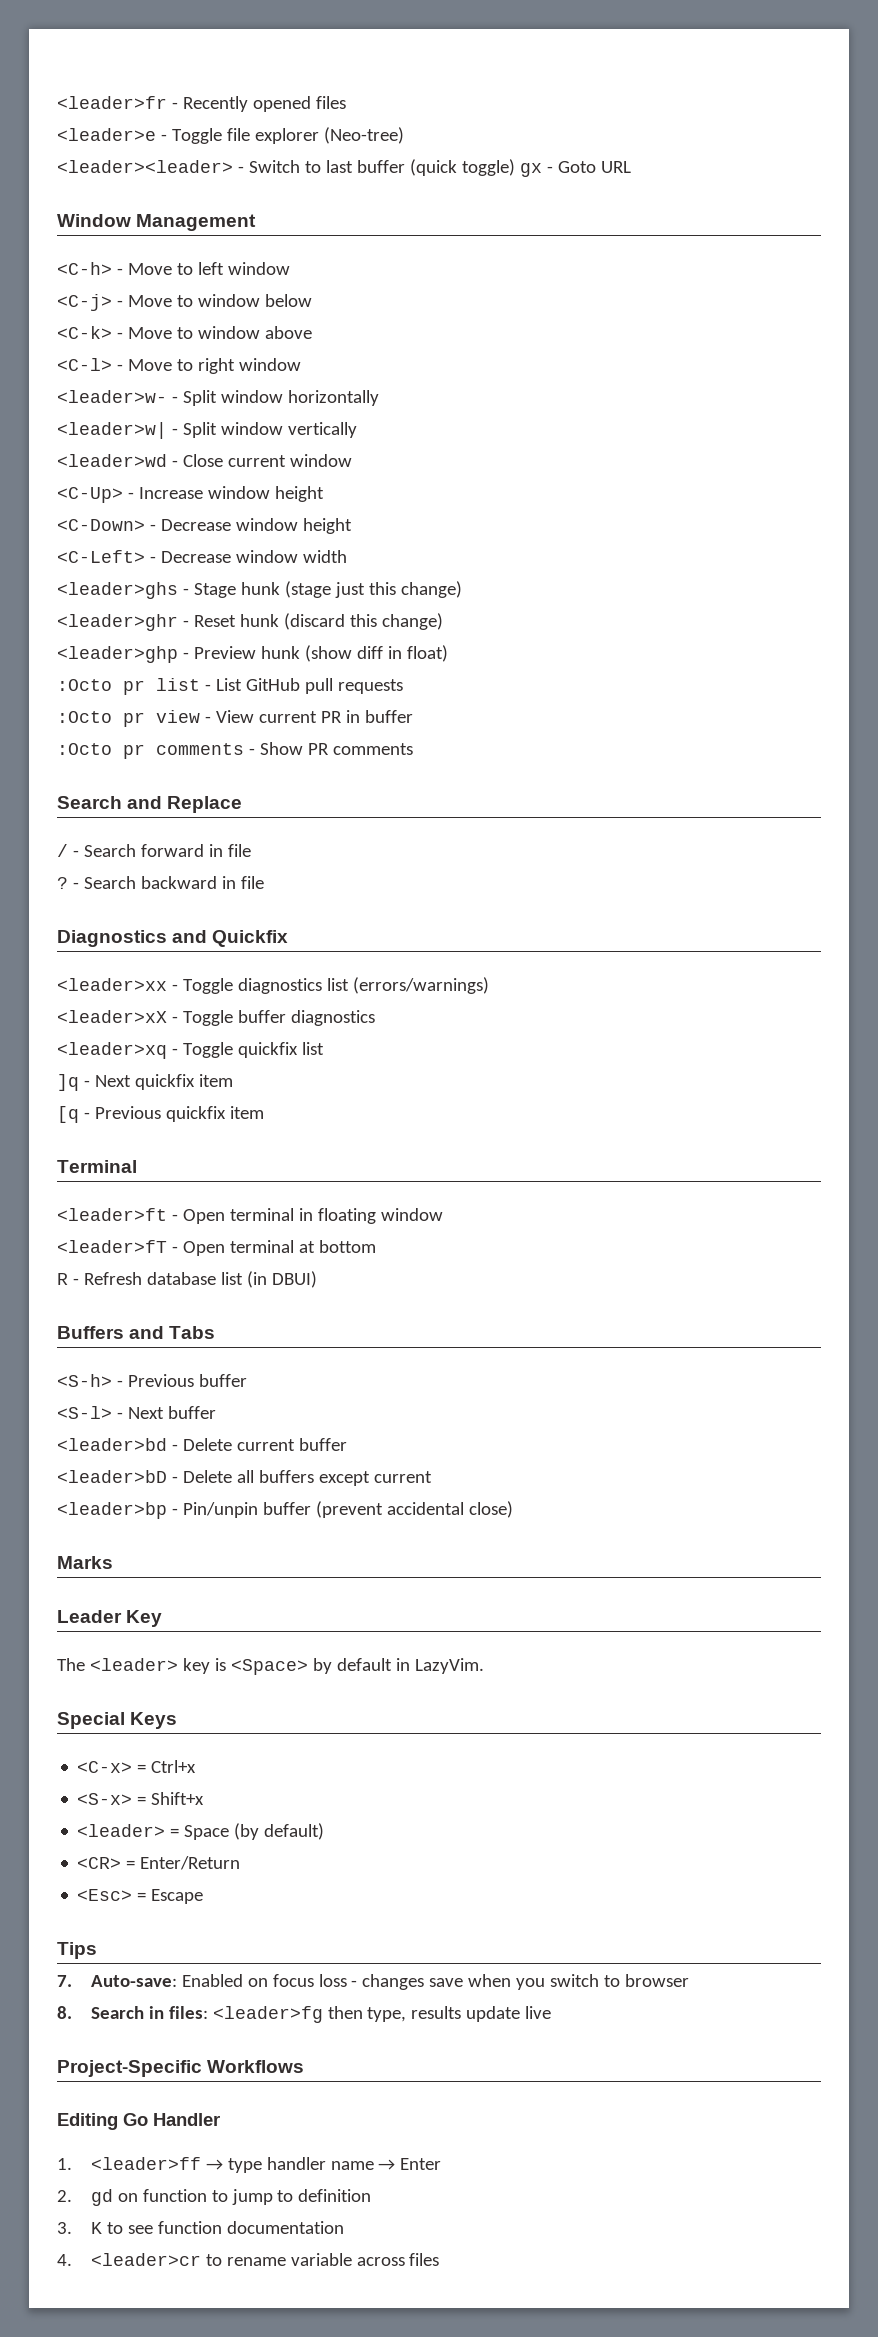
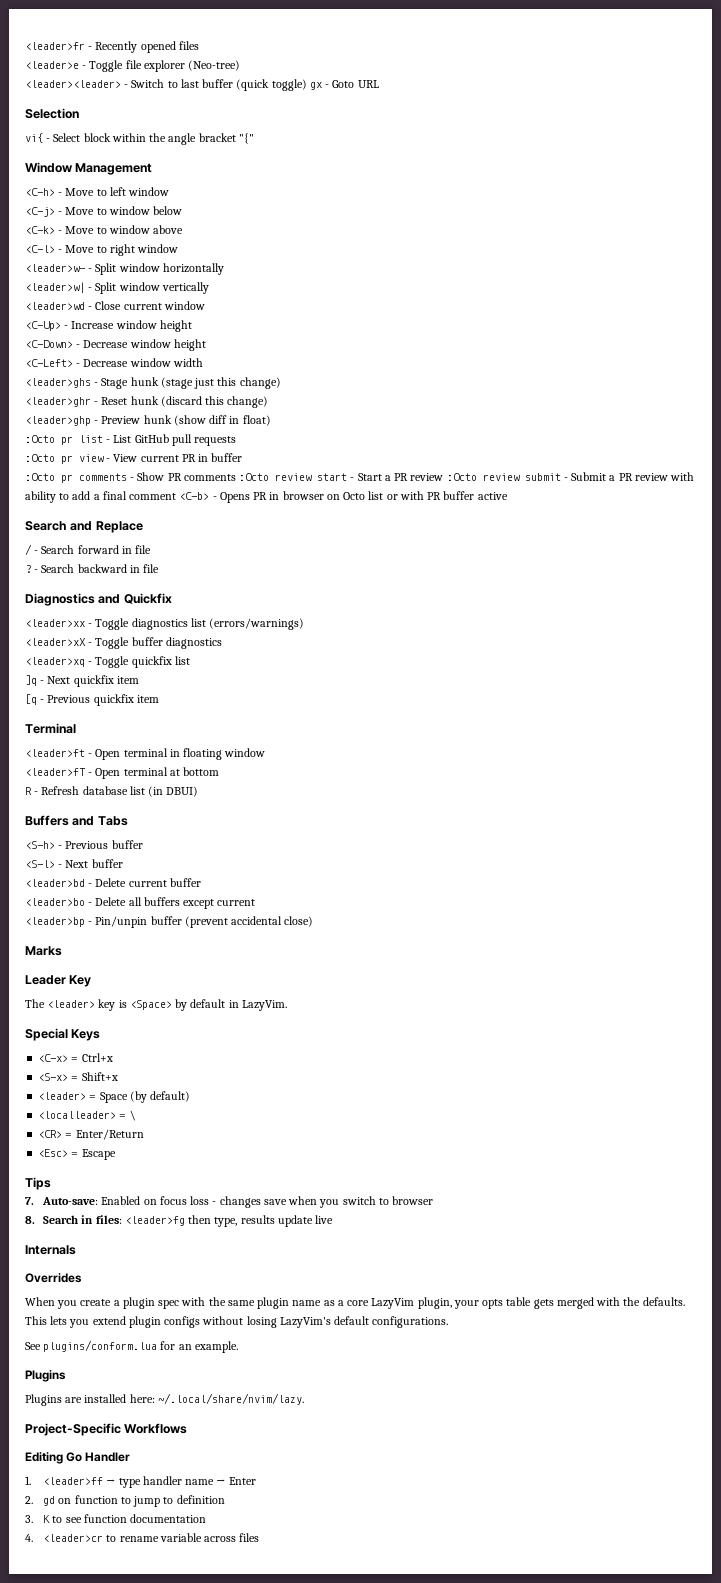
+ Selection
+ vi{ - Select block within the angle bracket "{"
- :Octo pr comments - Show PR comments
+ :Octo pr comments - Show PR comments :Octo review start - Start a PR review :Octo review submit - Submit a PR review with ability to add a final comment <C-b> - Opens PR in browser on Octo list or with PR buffer active
- <leader>bD - Delete all buffers except current
+ <leader>bo - Delete all buffers except current
+ <localleader> = \
+ Internals
+ Overrides
+ When you create a plugin spec with the same plugin name as a core LazyVim plugin, your opts table gets merged with the defaults. This lets you extend plugin configs without losing LazyVim's default configurations.
+ See plugins/conform.lua for an example.
+ Plugins
+ Plugins are installed here: ~/.local/share/nvim/lazy.

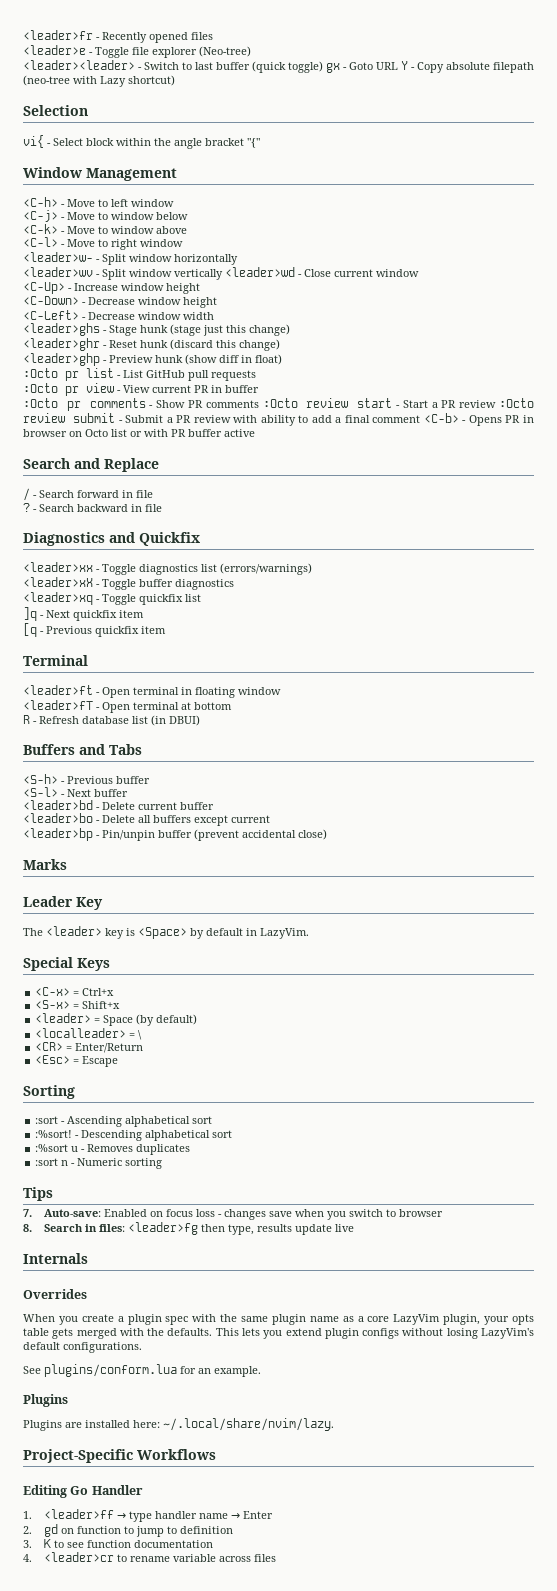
- <leader><leader> - Switch to last buffer (quick toggle) gx - Goto URL
+ <leader><leader> - Switch to last buffer (quick toggle) gx - Goto URL Y - Copy absolute filepath (neo-tree with Lazy shortcut)
- <leader>w| - Split window vertically
- <leader>wd - Close current window
+ <leader>wv - Split window vertically <leader>wd - Close current window
+ Sorting
+ :sort - Ascending alphabetical sort
+ :%sort! - Descending alphabetical sort
+ :%sort u - Removes duplicates
+ :sort n - Numeric sorting

